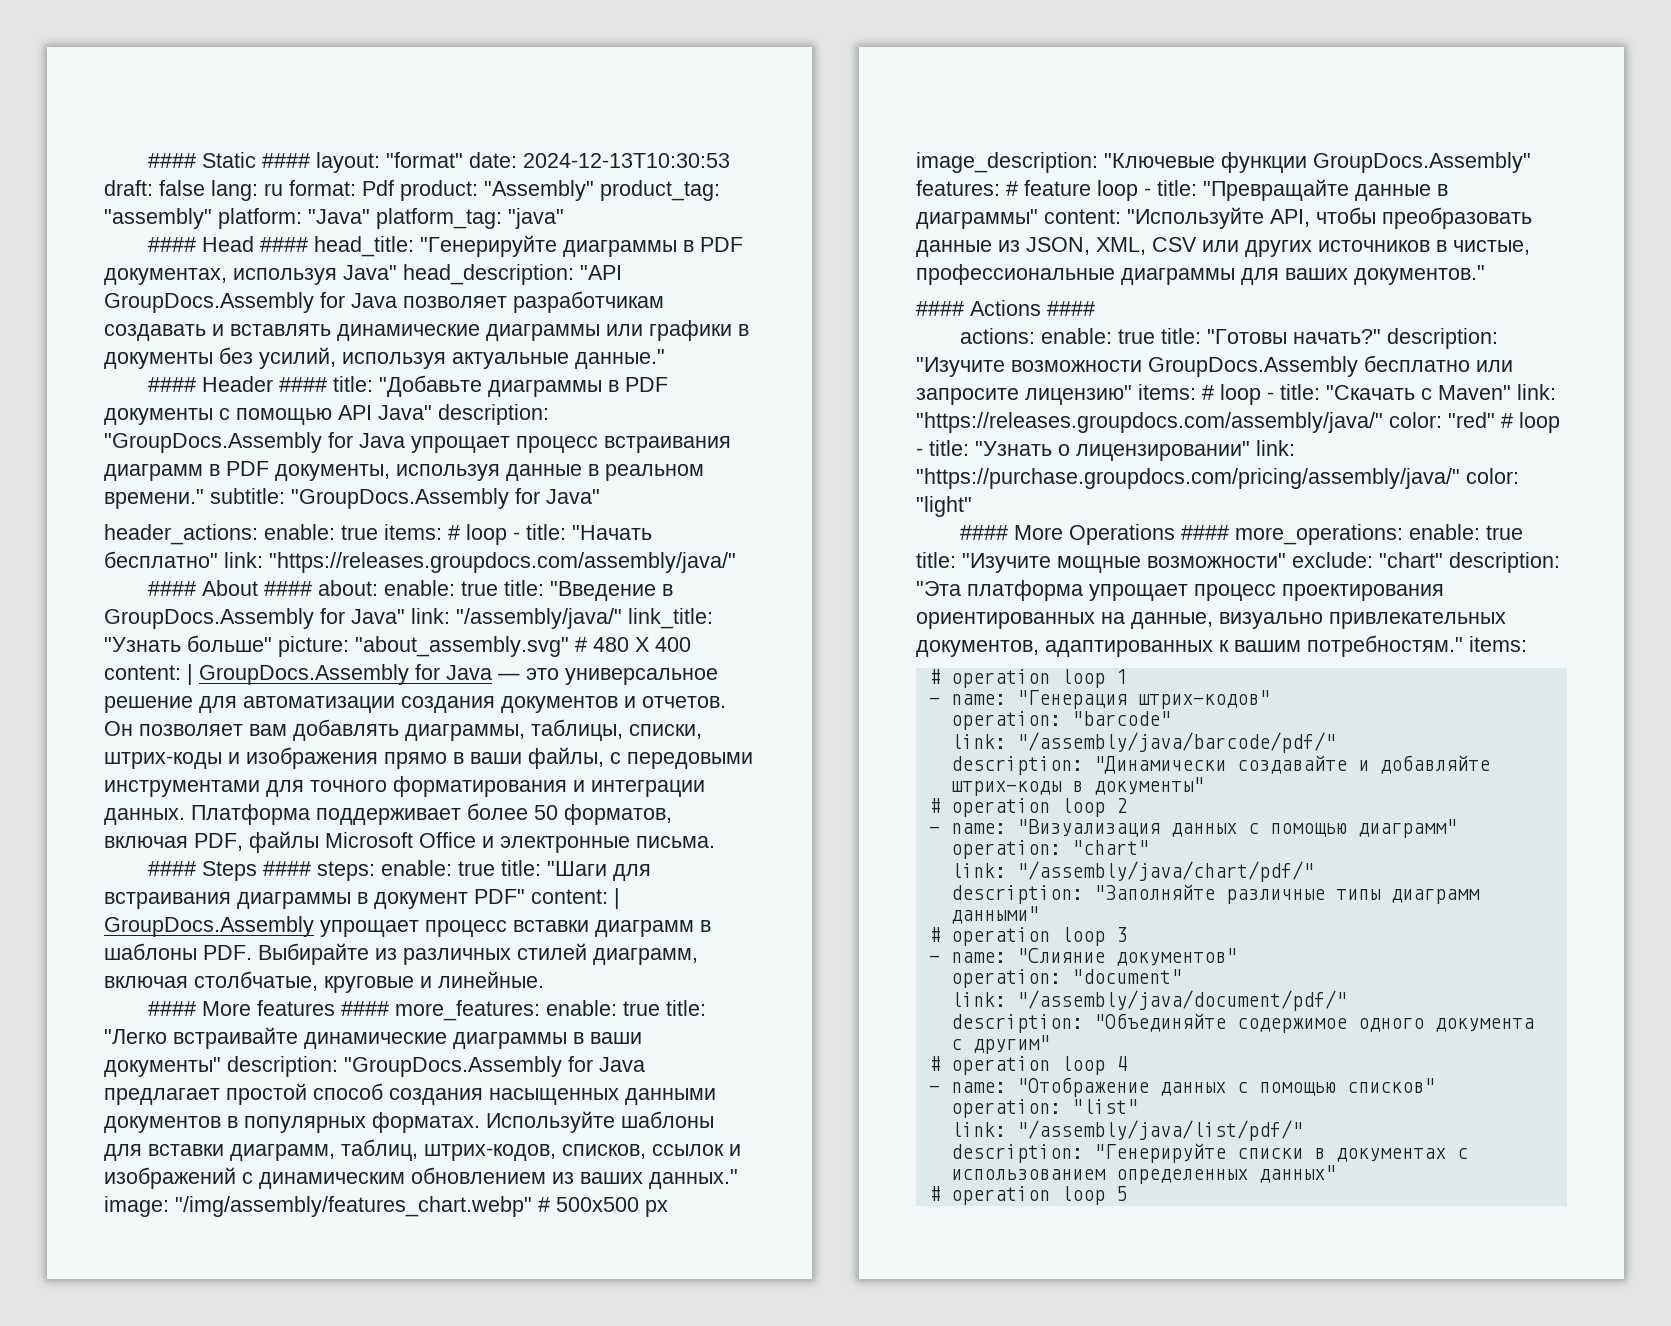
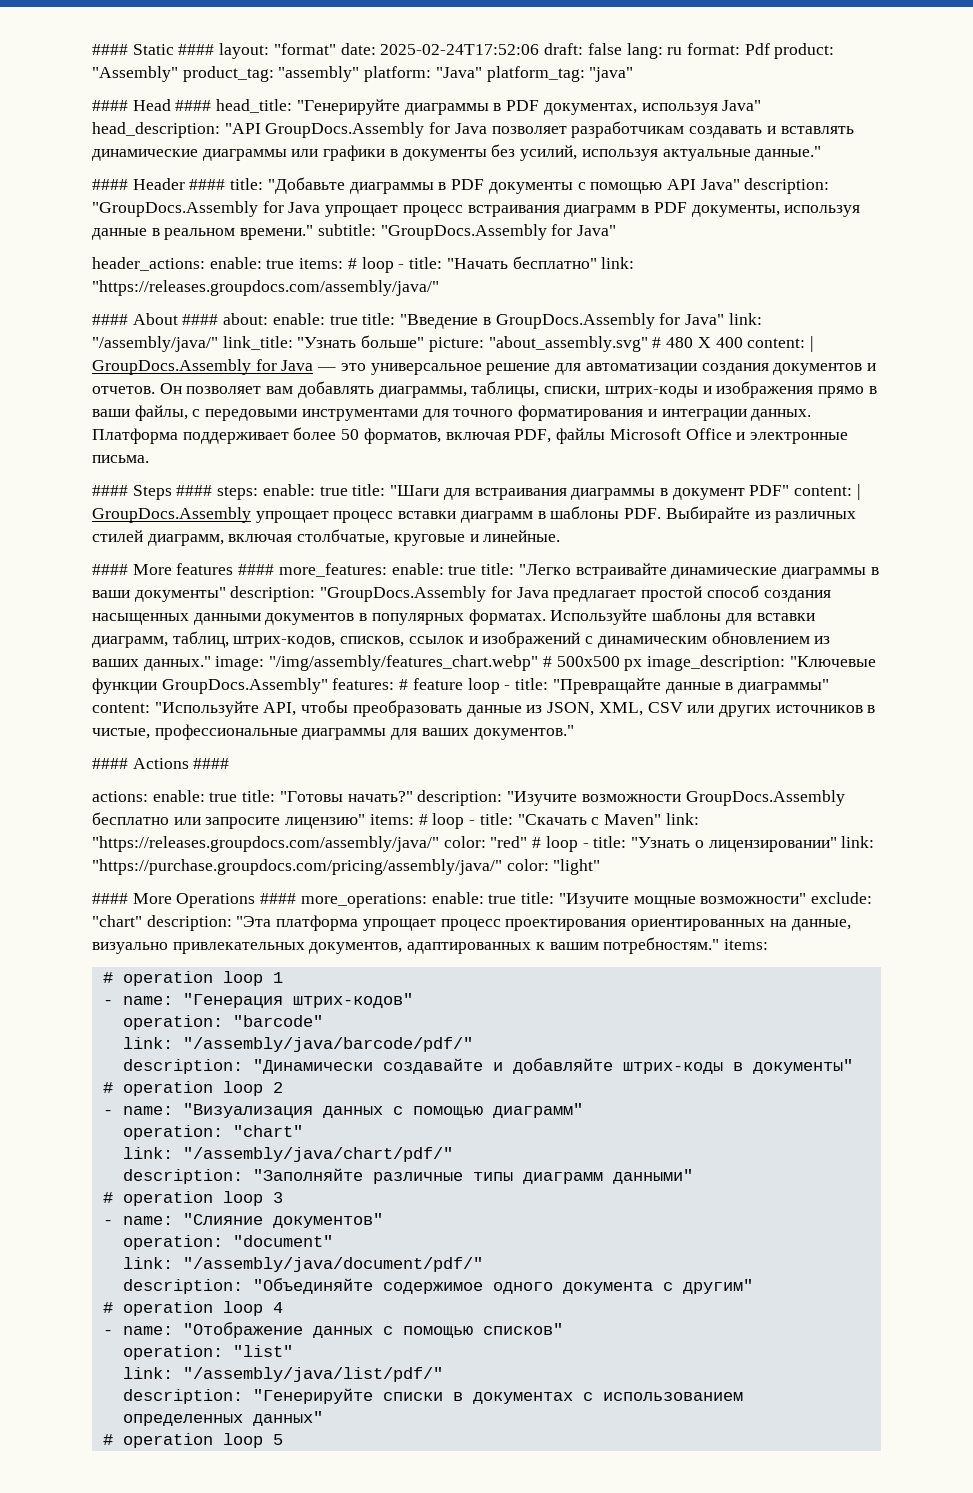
- #### Static #### layout: "format" date: 2024-12-13T10:30:53 draft: false lang: ru format: Pdf product: "Assembly" product_tag: "assembly" platform: "Java" platform_tag: "java"
+ #### Static #### layout: "format" date: 2025-02-24T17:52:06 draft: false lang: ru format: Pdf product: "Assembly" product_tag: "assembly" platform: "Java" platform_tag: "java"

